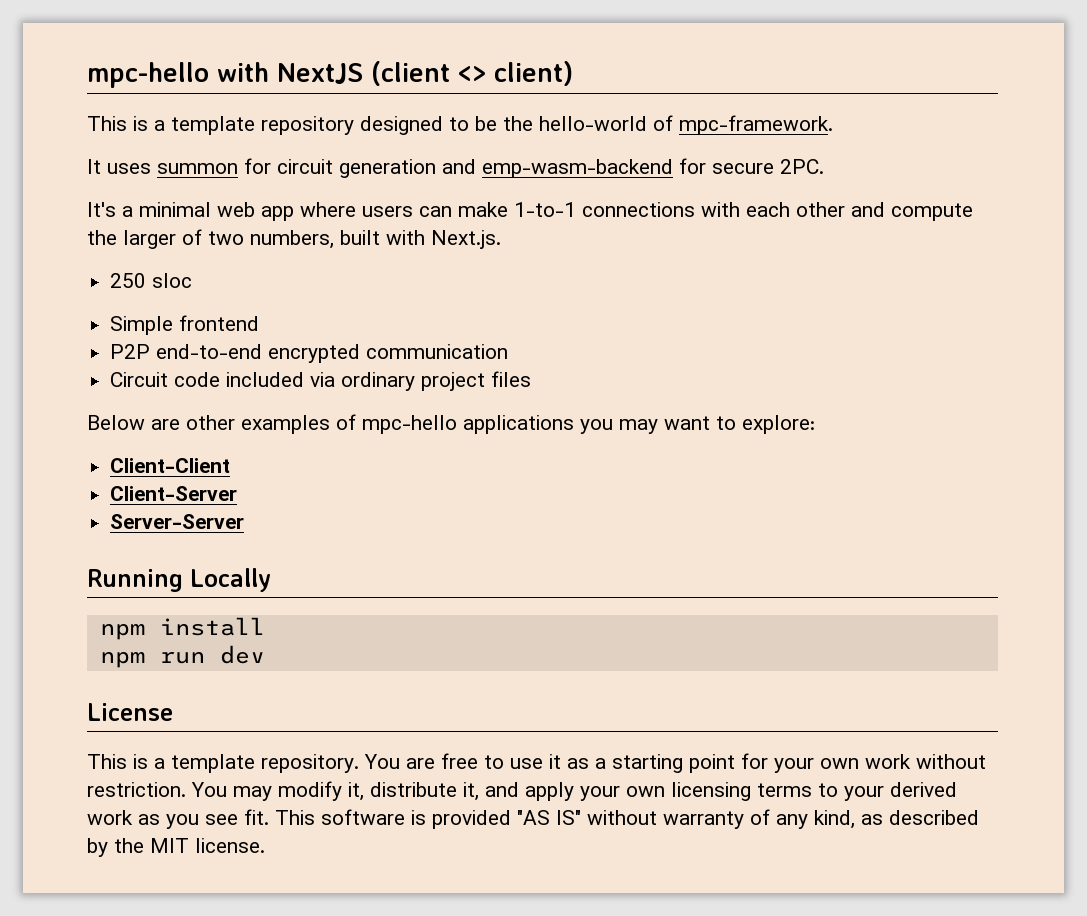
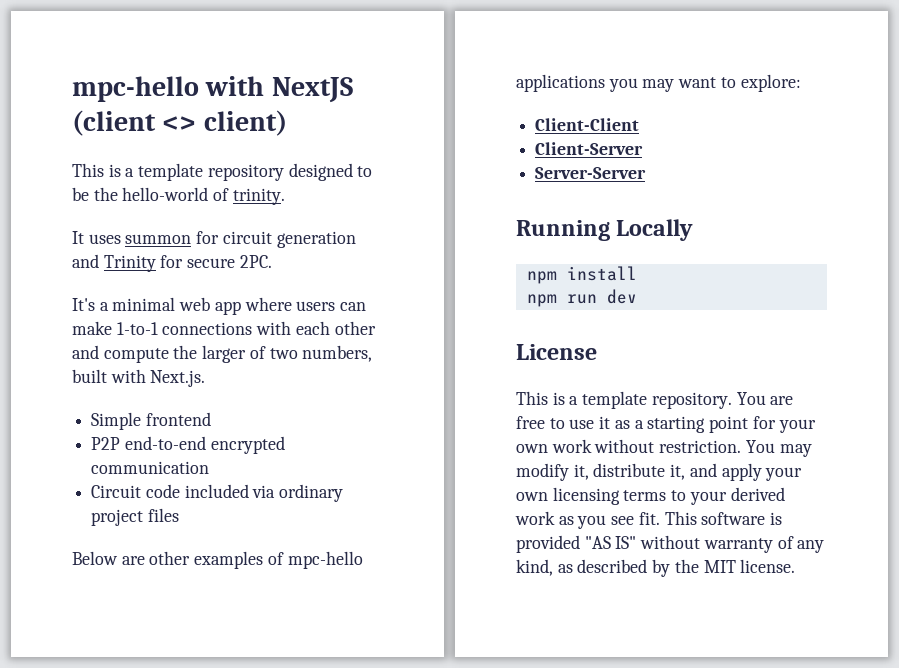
- This is a template repository designed to be the hello-world of mpc-framework.
+ This is a template repository designed to be the hello-world of trinity.
- It uses summon for circuit generation and emp-wasm-backend for secure 2PC.
+ It uses summon for circuit generation and Trinity for secure 2PC.
- 250 sloc

